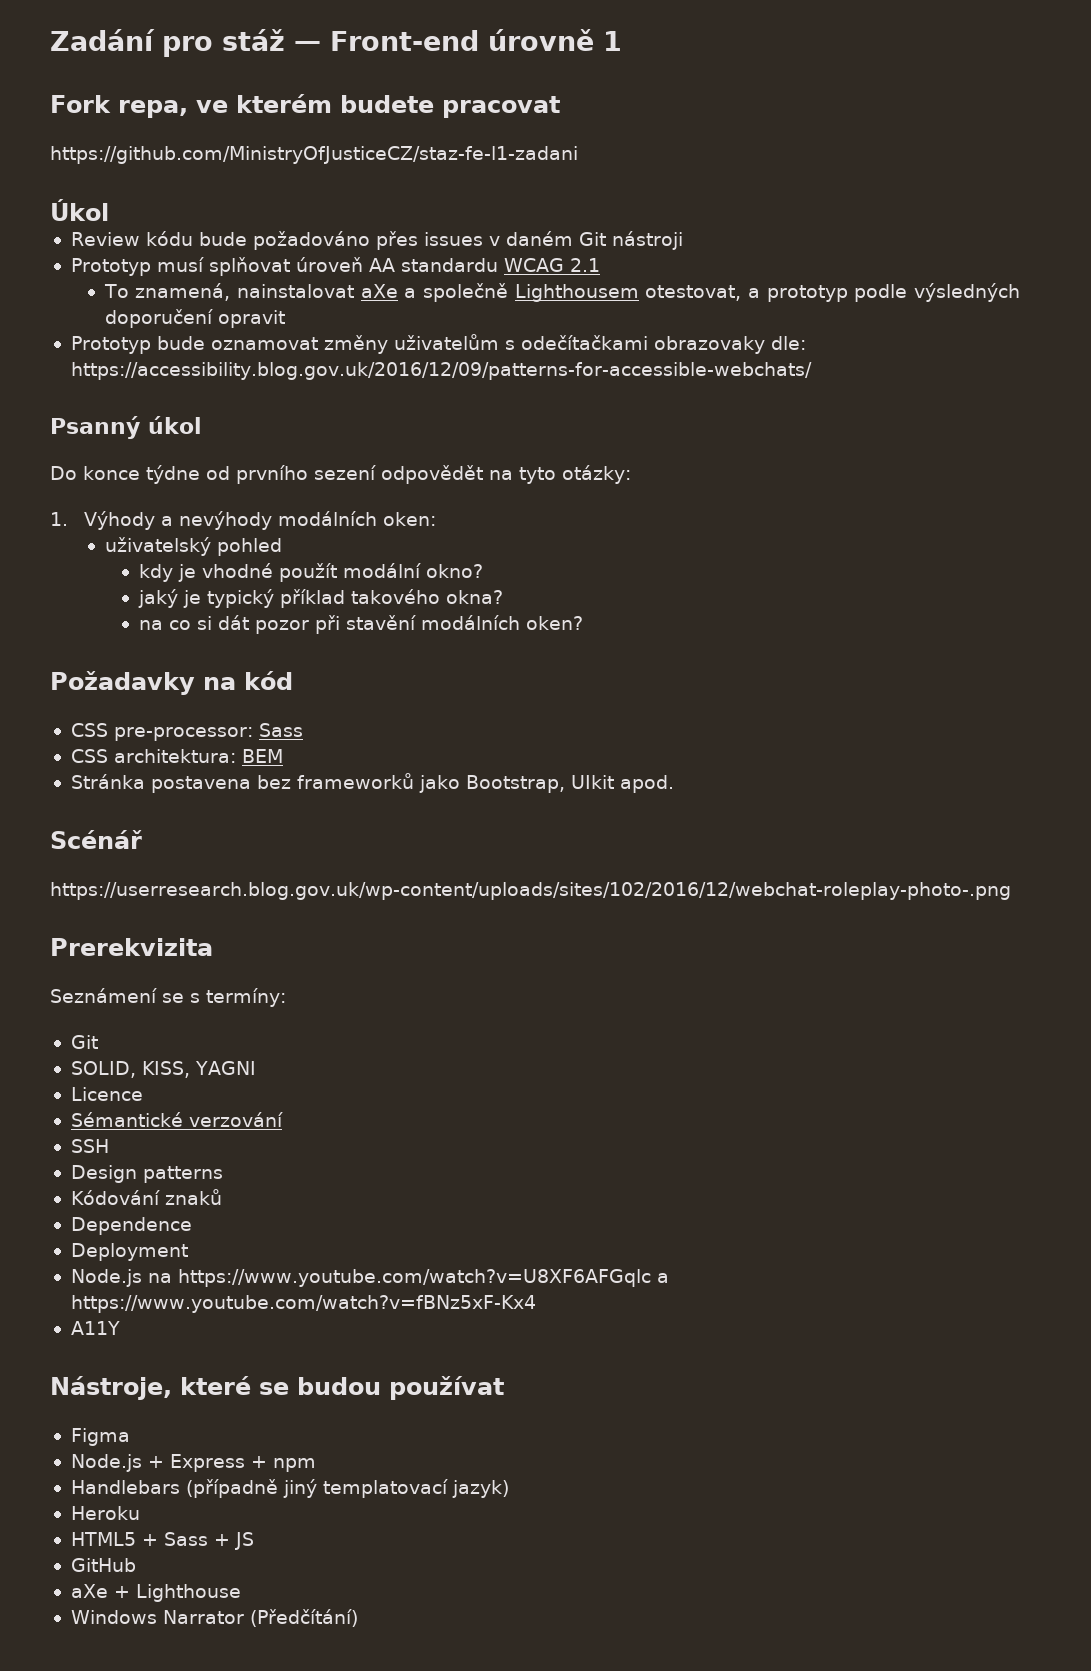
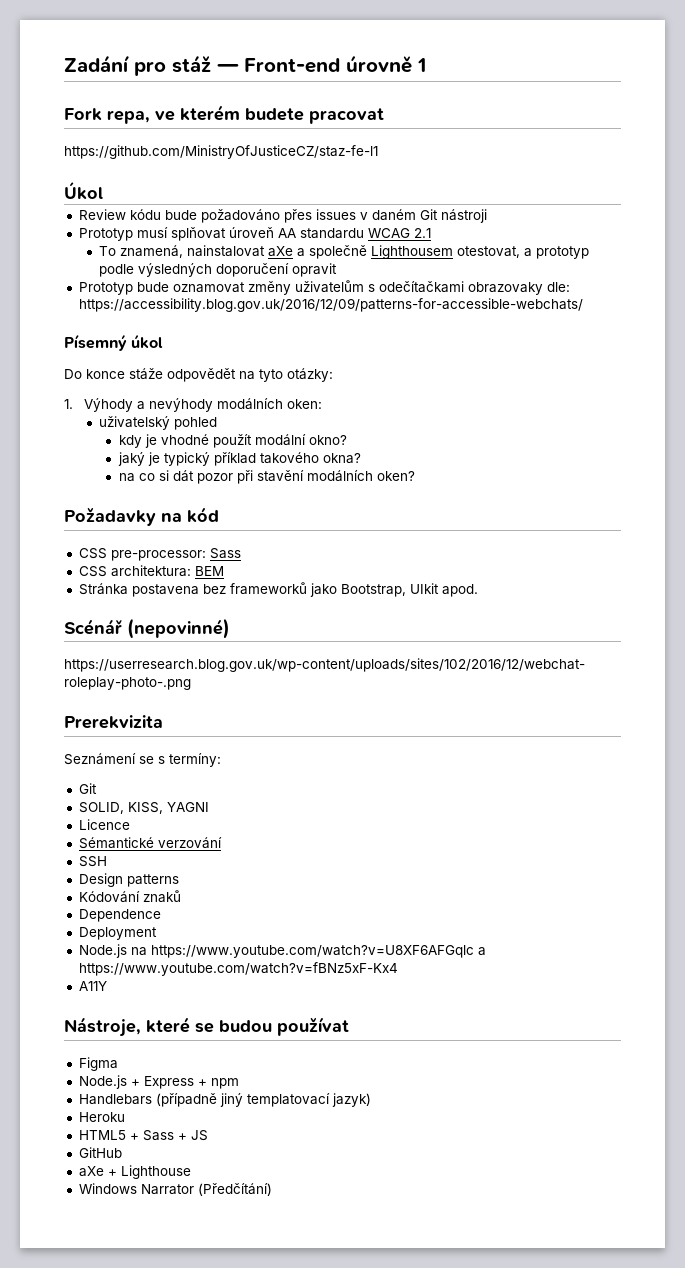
- https://github.com/MinistryOfJusticeCZ/staz-fe-l1-zadani
+ https://github.com/MinistryOfJusticeCZ/staz-fe-l1
- Psanný úkol
+ Písemný úkol
- Do konce týdne od prvního sezení odpovědět na tyto otázky:
+ Do konce stáže odpovědět na tyto otázky:
- Scénář
+ Scénář (nepovinné)

